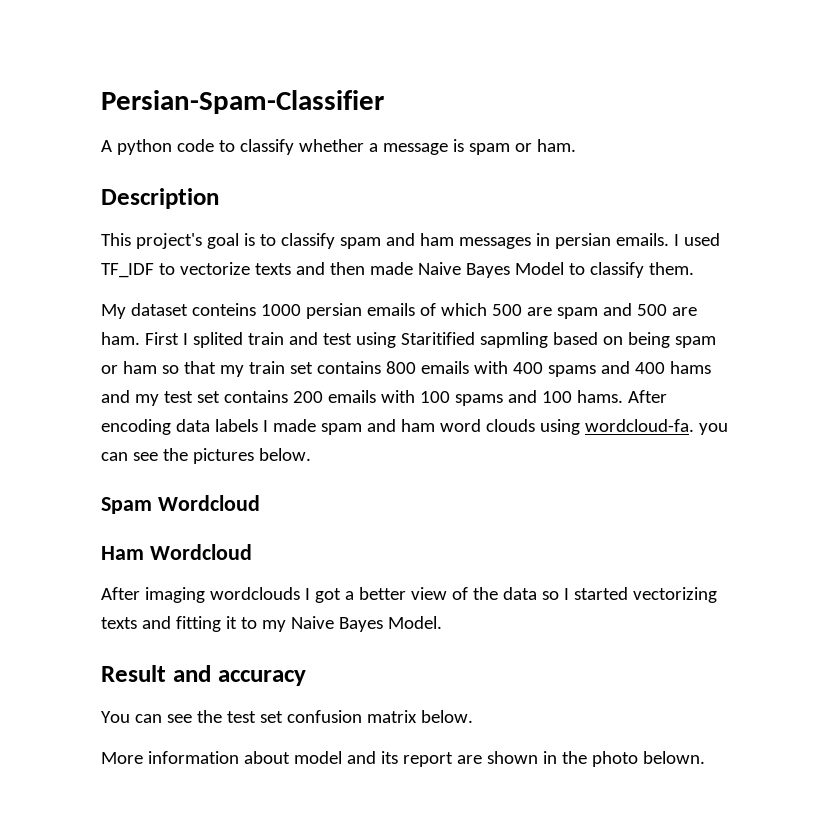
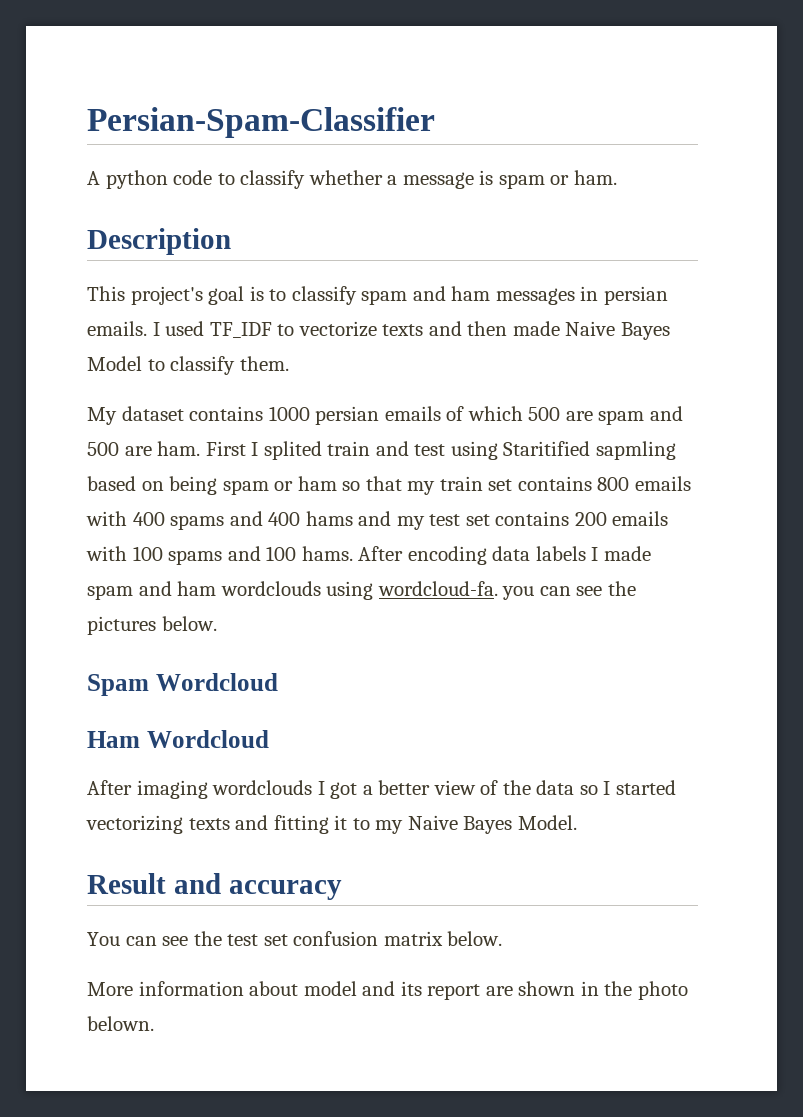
- My dataset conteins 1000 persian emails of which 500 are spam and 500 are ham.
+ My dataset contains 1000 persian emails of which 500 are spam and 500 are ham.
- After encoding data labels I made spam and ham word clouds using wordcloud-fa. you can see the pictures below.
+ After encoding data labels I made spam and ham wordclouds using wordcloud-fa. you can see the pictures below.

